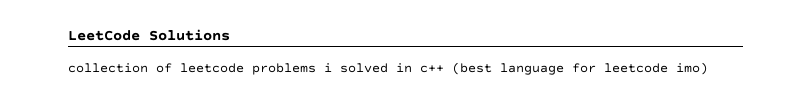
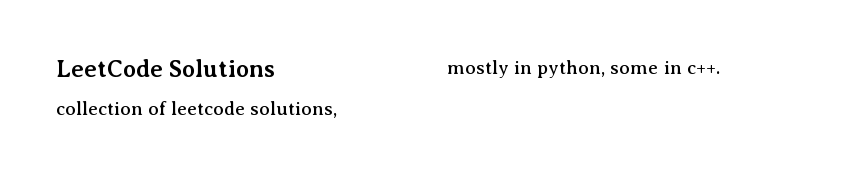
- collection of leetcode problems i solved in c++ (best language for leetcode imo)
+ collection of leetcode solutions, mostly in python, some in c++.

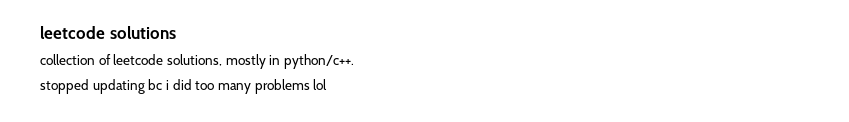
- LeetCode Solutions
+ leetcode solutions
- collection of leetcode solutions, mostly in python, some in c++.
+ collection of leetcode solutions, mostly in python/c++.
+ stopped updating bc i did too many problems lol

